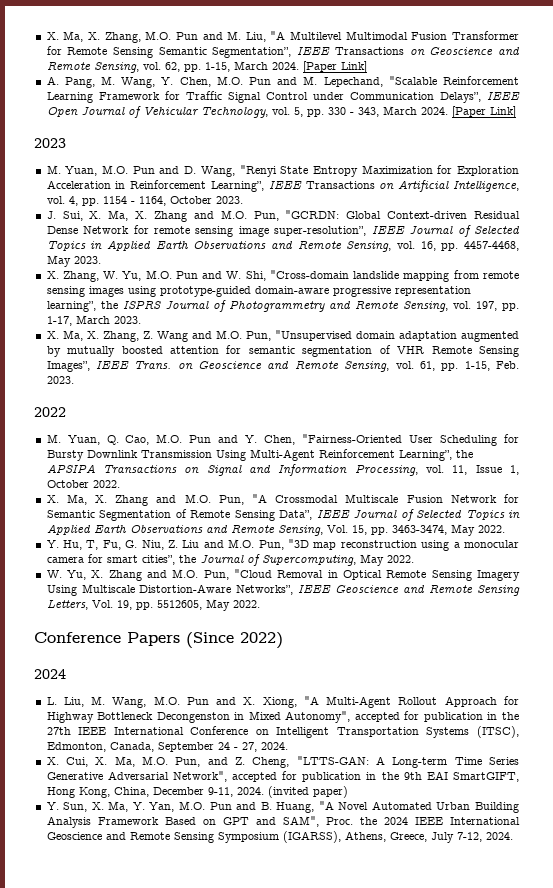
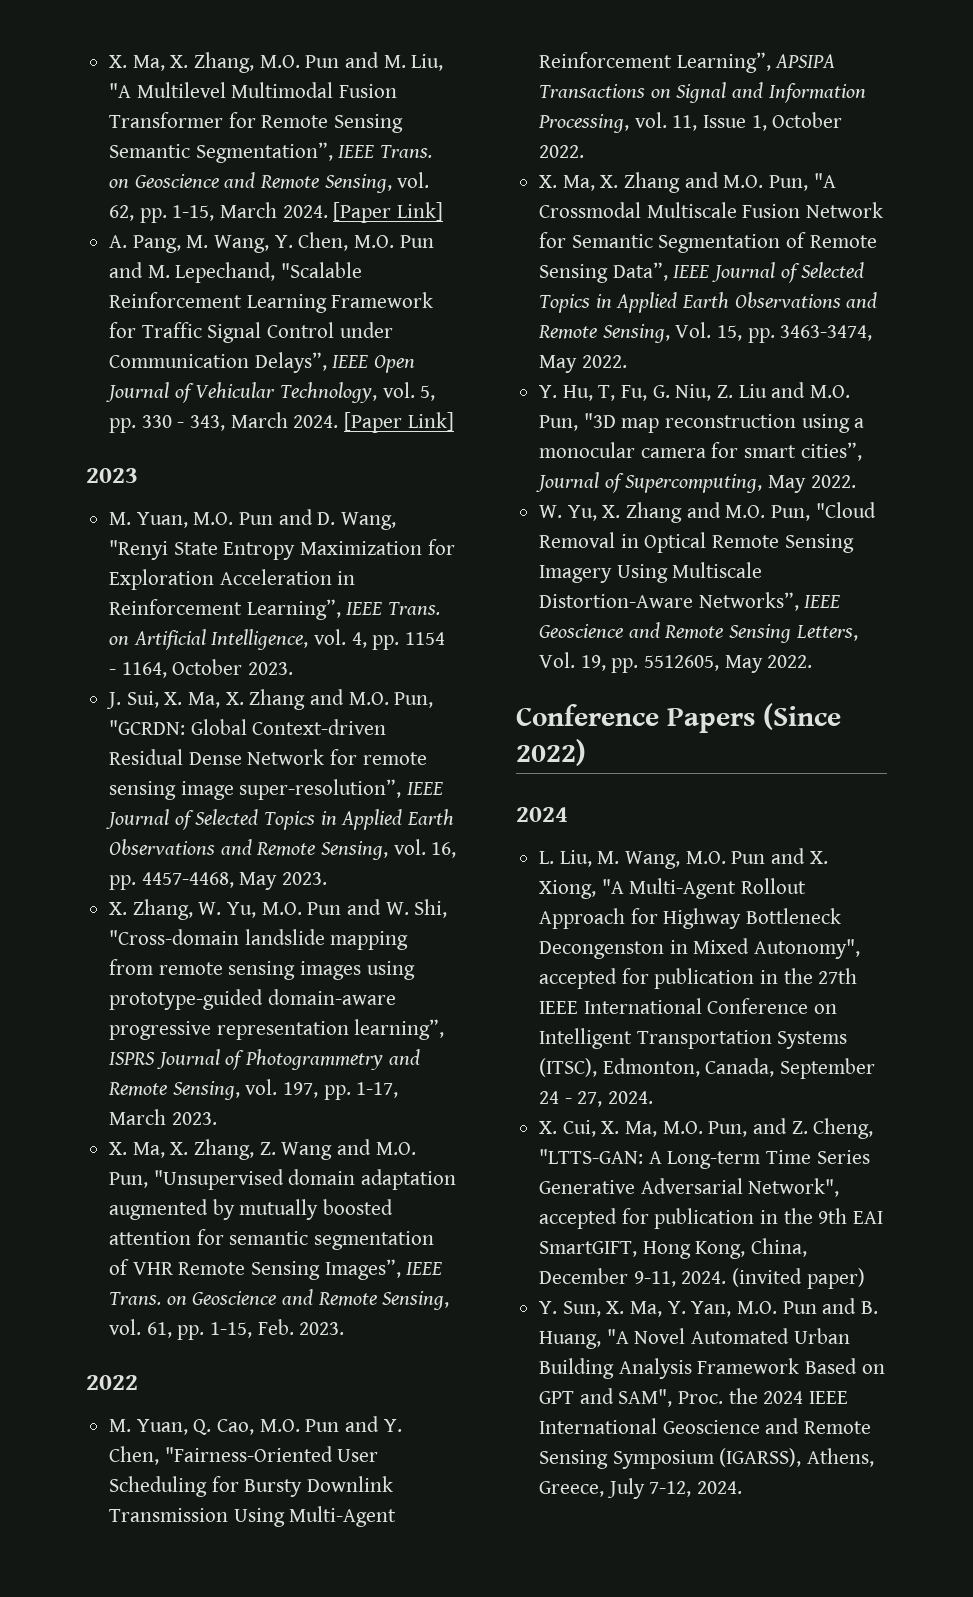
- X. Ma, X. Zhang, M.O. Pun and M. Liu, "A Multilevel Multimodal Fusion Transformer for Remote Sensing Semantic Segmentation”, IEEE Transactions on Geoscience and Remote Sensing, vol. 62, pp. 1-15, March 2024.
+ X. Ma, X. Zhang, M.O. Pun and M. Liu, "A Multilevel Multimodal Fusion Transformer for Remote Sensing Semantic Segmentation”, IEEE Trans. on Geoscience and Remote Sensing, vol. 62, pp. 1-15, March 2024.
- M. Yuan, M.O. Pun and D. Wang, "Renyi State Entropy Maximization for Exploration Acceleration in Reinforcement Learning”, IEEE Transactions on Artificial Intelligence, vol. 4, pp. 1154 - 1164, October 2023.
+ M. Yuan, M.O. Pun and D. Wang, "Renyi State Entropy Maximization for Exploration Acceleration in Reinforcement Learning”, IEEE Trans. on Artificial Intelligence, vol. 4, pp. 1154 - 1164, October 2023.
- X. Zhang, W. Yu, M.O. Pun and W. Shi, "Cross-domain landslide mapping from remote sensing images using prototype-guided domain-aware progressive representation learning”, the ISPRS Journal of Photogrammetry and Remote Sensing, vol. 197, pp. 1-17, March 2023.
+ X. Zhang, W. Yu, M.O. Pun and W. Shi, "Cross-domain landslide mapping from remote sensing images using prototype-guided domain-aware progressive representation learning”, ISPRS Journal of Photogrammetry and Remote Sensing, vol. 197, pp. 1-17, March 2023.
- M. Yuan, Q. Cao, M.O. Pun and Y. Chen, "Fairness-Oriented User Scheduling for Bursty Downlink Transmission Using Multi-Agent Reinforcement Learning”, the APSIPA Transactions on Signal and Information Processing, vol. 11, Issue 1, October 2022.
+ M. Yuan, Q. Cao, M.O. Pun and Y. Chen, "Fairness-Oriented User Scheduling for Bursty Downlink Transmission Using Multi-Agent Reinforcement Learning”, APSIPA Transactions on Signal and Information Processing, vol. 11, Issue 1, October 2022.
- Y. Hu, T, Fu, G. Niu, Z. Liu and M.O. Pun, "3D map reconstruction using a monocular camera for smart cities”, the Journal of Supercomputing, May 2022.
+ Y. Hu, T, Fu, G. Niu, Z. Liu and M.O. Pun, "3D map reconstruction using a monocular camera for smart cities”, Journal of Supercomputing, May 2022.

